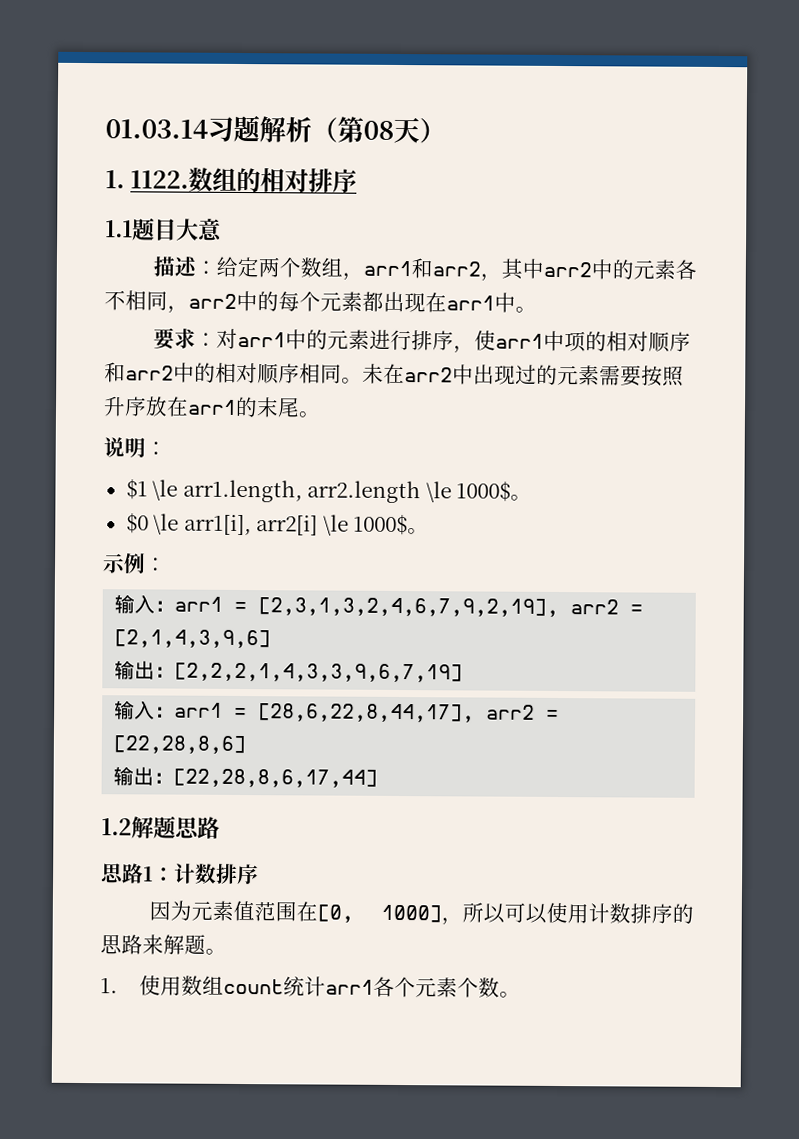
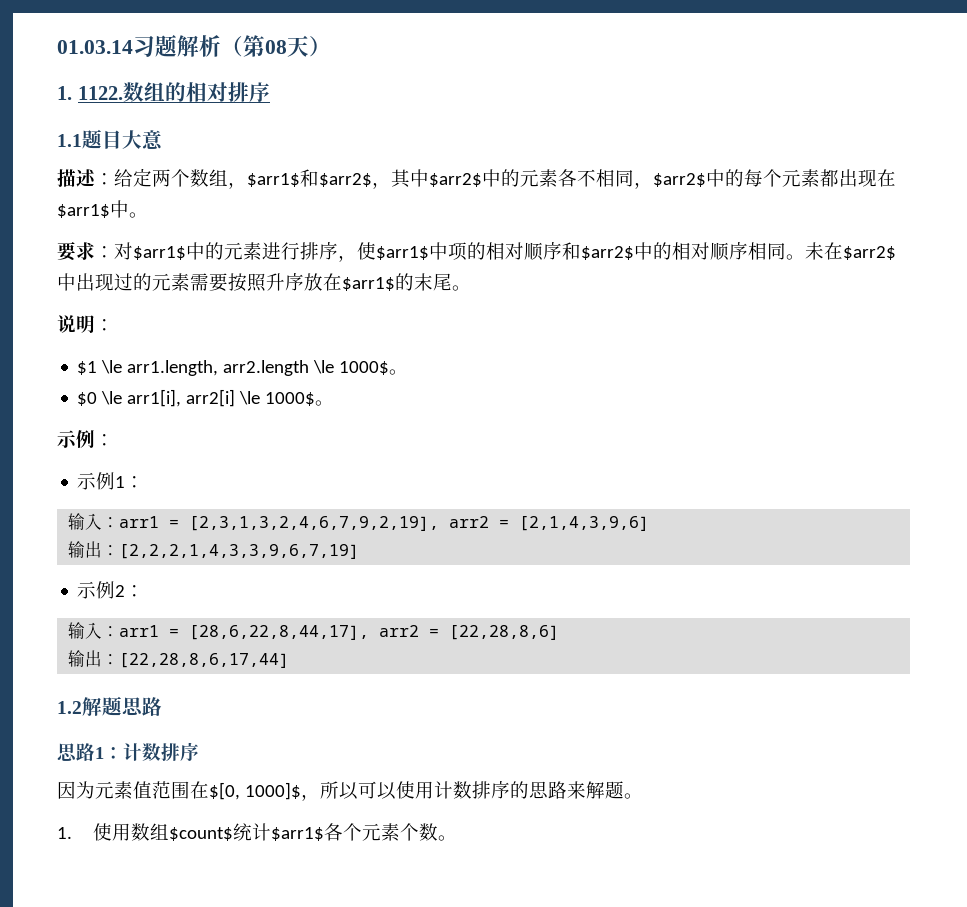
- 描述：给定两个数组，arr1和arr2，其中arr2中的元素各不相同，arr2中的每个元素都出现在arr1中。
+ 描述：给定两个数组，$arr1$和$arr2$，其中$arr2$中的元素各不相同，$arr2$中的每个元素都出现在$arr1$中。
- 要求：对arr1中的元素进行排序，使arr1中项的相对顺序和arr2中的相对顺序相同。
+ 要求：对$arr1$中的元素进行排序，使$arr1$中项的相对顺序和$arr2$中的相对顺序相同。
- 未在arr2中出现过的元素需要按照升序放在arr1的末尾。
+ 未在$arr2$中出现过的元素需要按照升序放在$arr1$的末尾。
+ 示例1：
+ 示例2：
- 因为元素值范围在[0, 1000]，所以可以使用计数排序的思路来解题。
+ 因为元素值范围在$[0, 1000]$，所以可以使用计数排序的思路来解题。
- 1.使用数组count统计arr1各个元素个数。
+ 1.使用数组$count$统计$arr1$各个元素个数。

